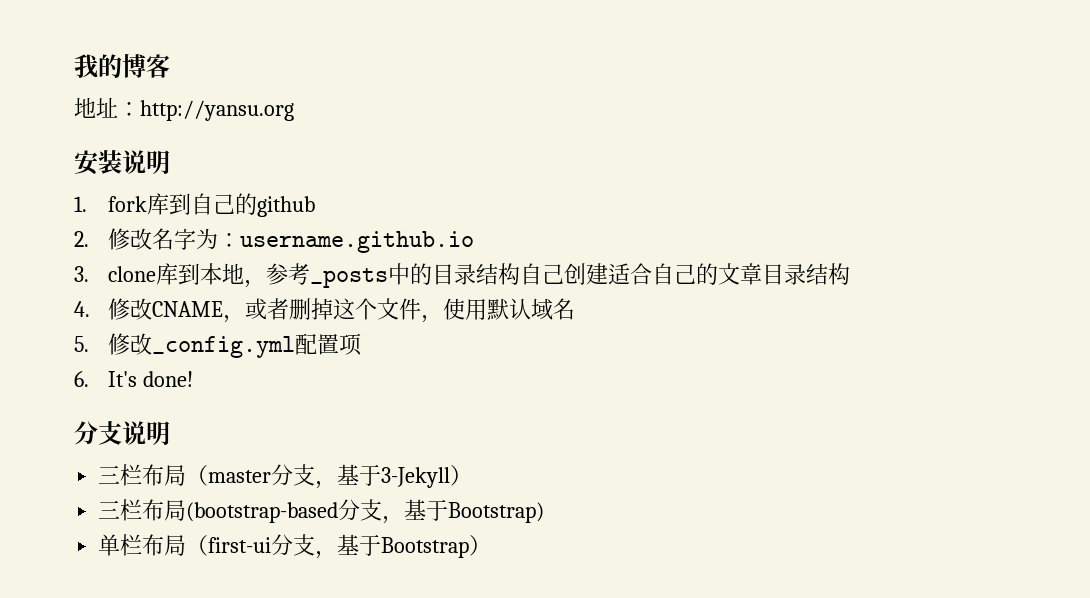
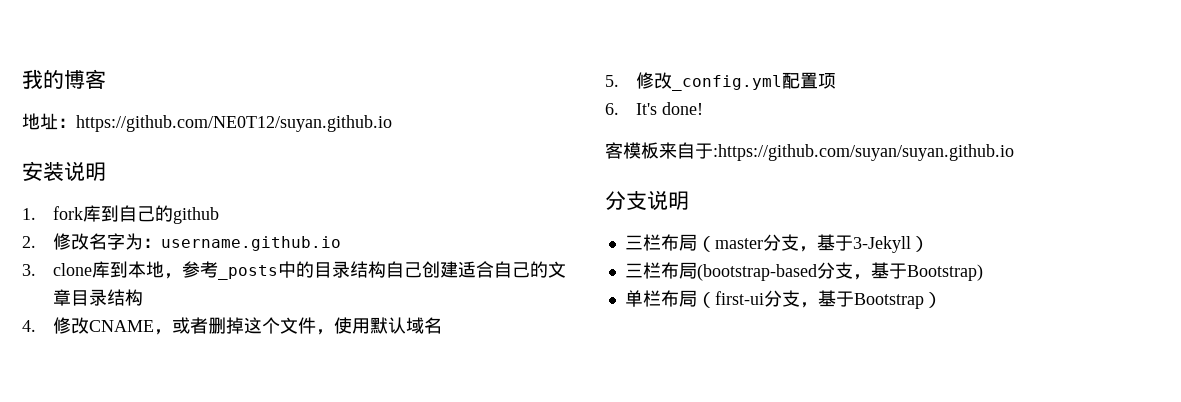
- 地址：http://yansu.org
+ 地址：https://github.com/NE0T12/suyan.github.io
+ 客模板来自于:https://github.com/suyan/suyan.github.io

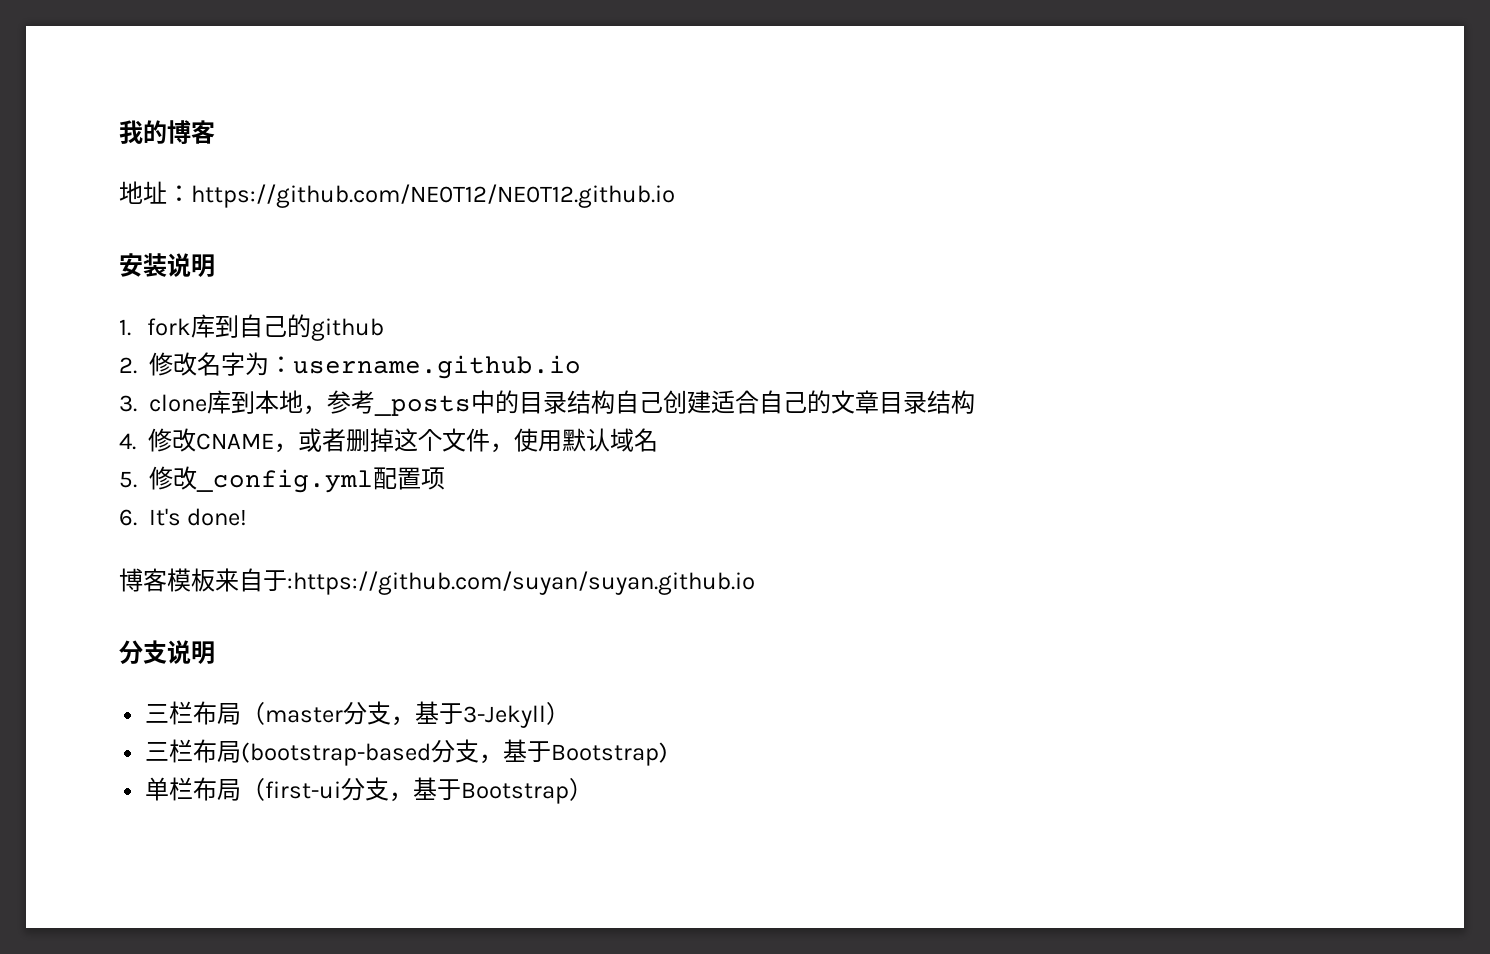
- 地址：https://github.com/NE0T12/suyan.github.io
+ 地址：https://github.com/NE0T12/NE0T12.github.io
- 客模板来自于:https://github.com/suyan/suyan.github.io
+ 博客模板来自于:https://github.com/suyan/suyan.github.io

